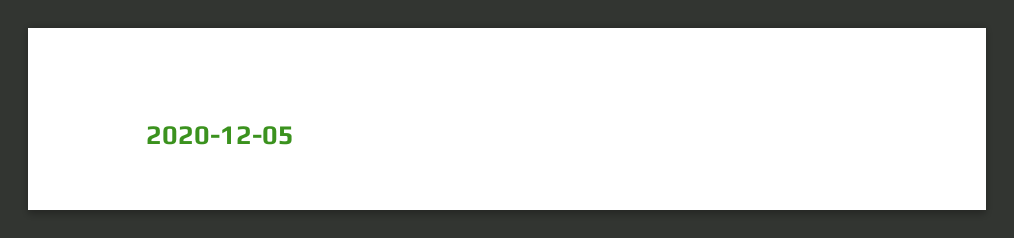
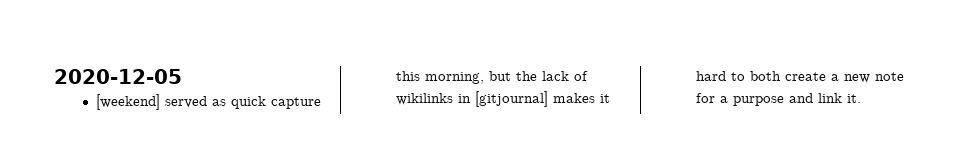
+ [weekend] served as quick capture this morning, but the lack of wikilinks in [gitjournal] makes it hard to both create a new note for a purpose and link it.

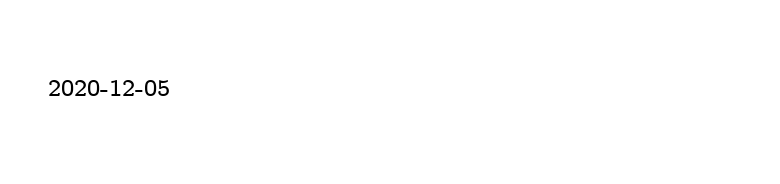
- [weekend] served as quick capture this morning, but the lack of wikilinks in [gitjournal] makes it hard to both create a new note for a purpose and link it.

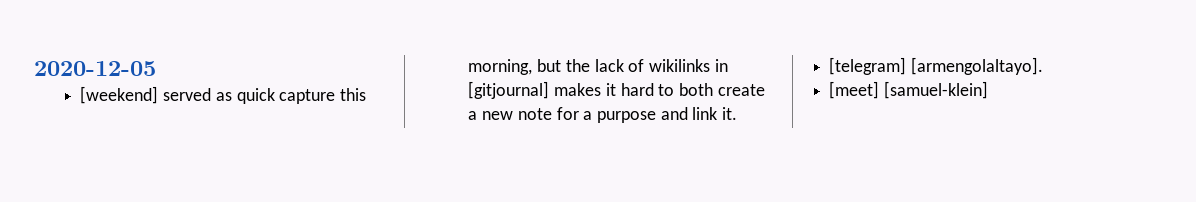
+ [weekend] served as quick capture this morning, but the lack of wikilinks in [gitjournal] makes it hard to both create a new note for a purpose and link it.
+ [telegram] [armengolaltayo].
+ [meet] [samuel-klein]

